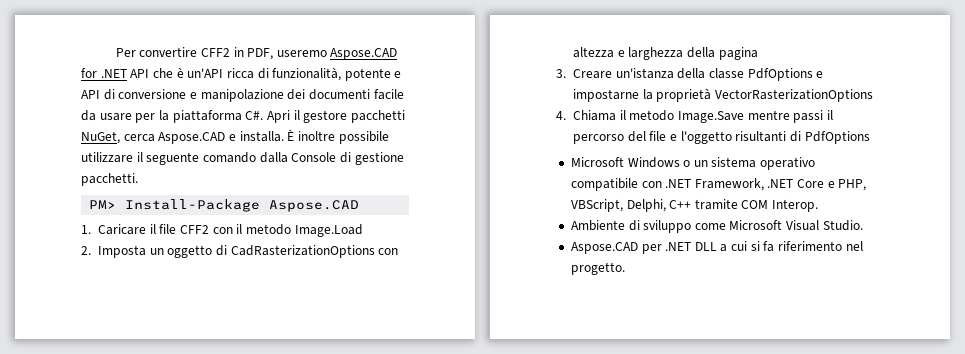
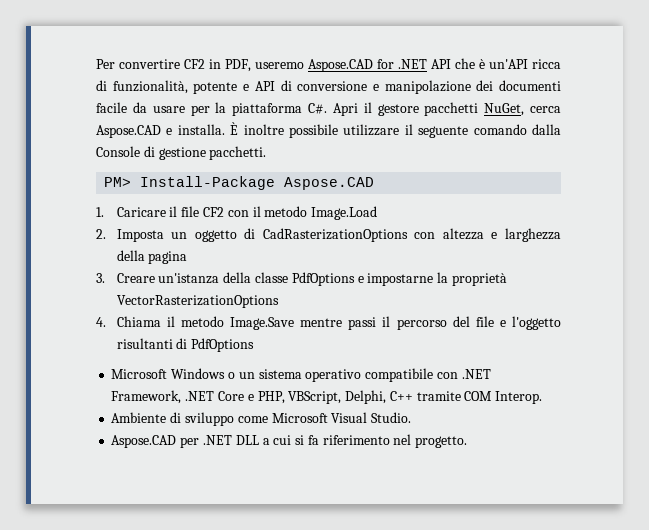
- Per convertire CFF2 in PDF, useremo Aspose.CAD for .NET API che è un'API ricca di funzionalità, potente e API di conversione e manipolazione dei documenti facile da usare per la piattaforma C#. Apri il gestore pacchetti NuGet, cerca Aspose.CAD e installa.
+ Per convertire CF2 in PDF, useremo Aspose.CAD for .NET API che è un'API ricca di funzionalità, potente e API di conversione e manipolazione dei documenti facile da usare per la piattaforma C#. Apri il gestore pacchetti NuGet, cerca Aspose.CAD e installa.
- 1. Caricare il file CFF2 con il metodo Image.Load
+ 1. Caricare il file CF2 con il metodo Image.Load

